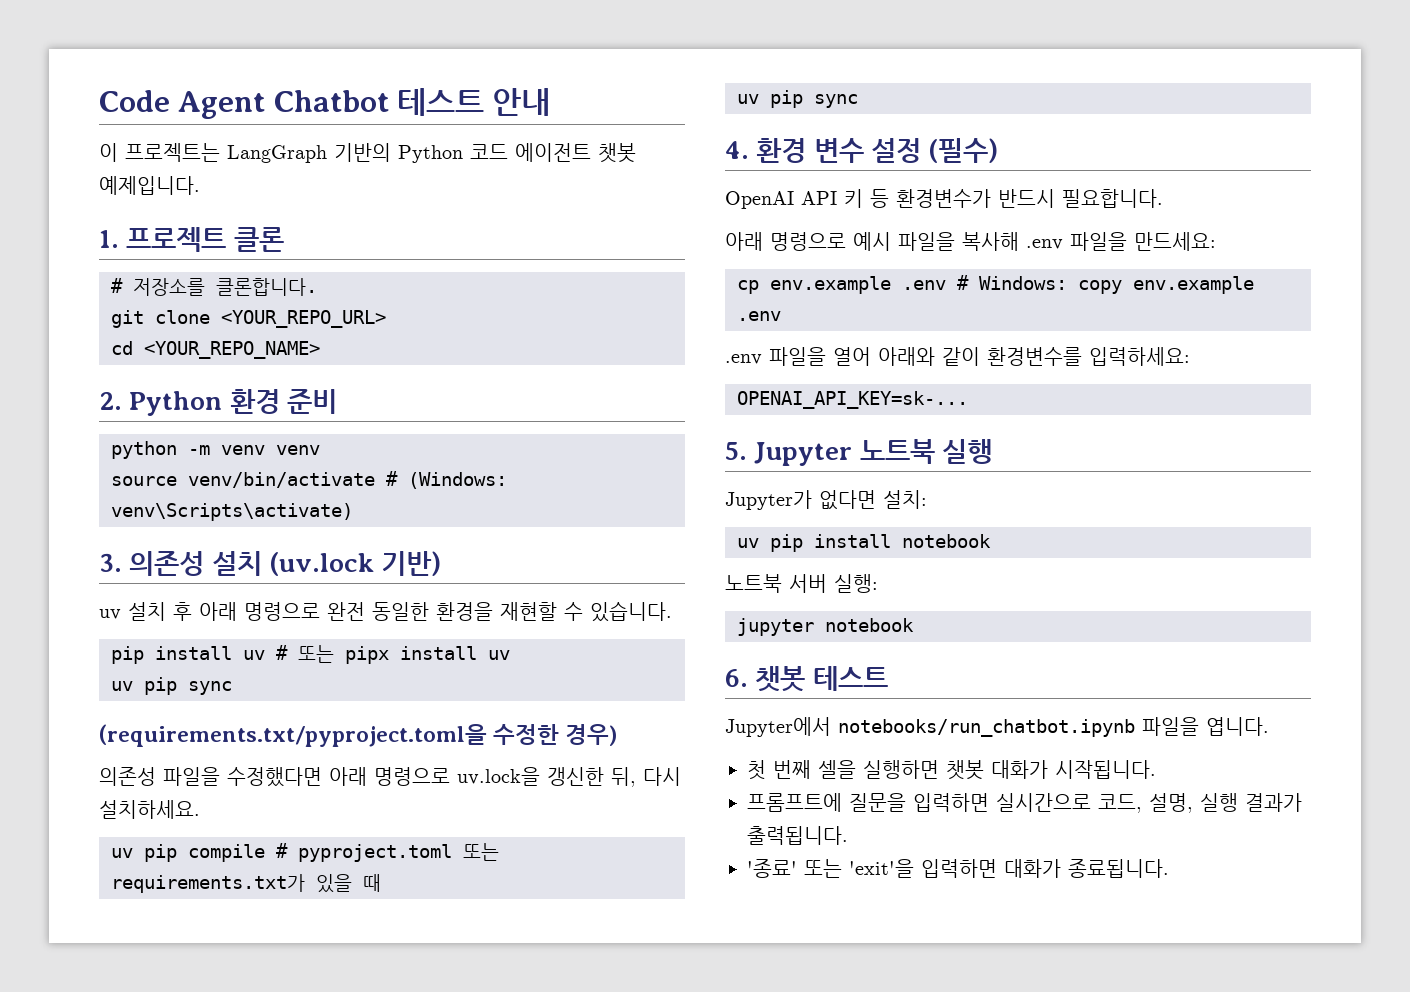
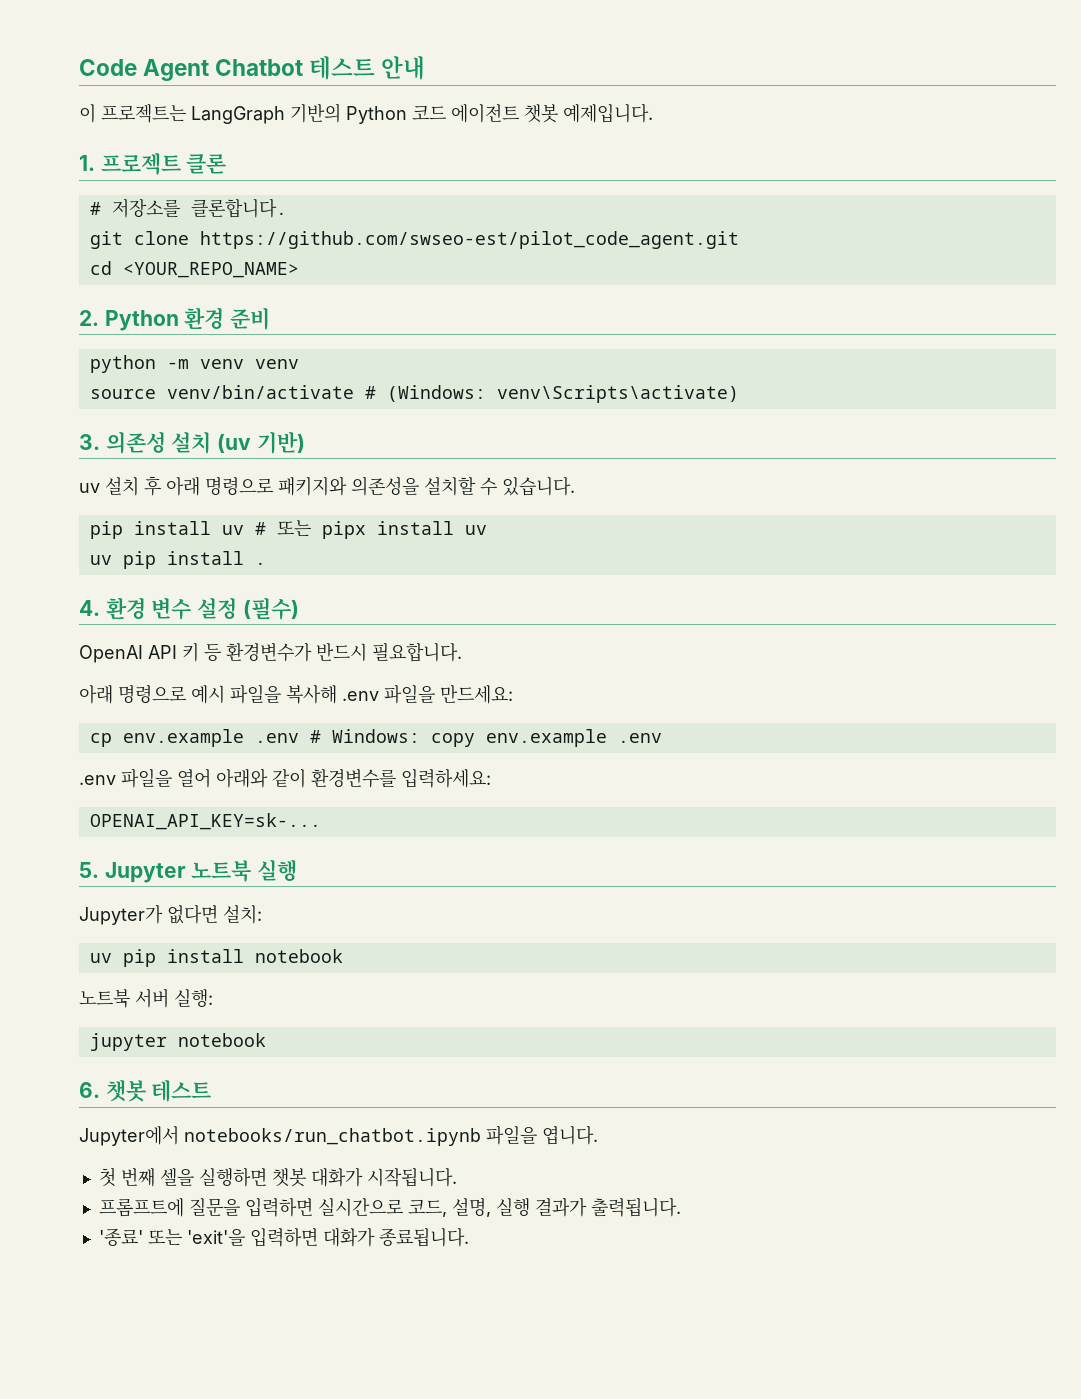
- git clone <YOUR_REPO_URL>
+ git clone https://github.com/swseo-est/pilot_code_agent.git
- 3. 의존성 설치 (uv.lock 기반)
+ 3. 의존성 설치 (uv 기반)
- uv 설치 후 아래 명령으로 완전 동일한 환경을 재현할 수 있습니다.
+ uv 설치 후 아래 명령으로 패키지와 의존성을 설치할 수 있습니다.
  pip install uv # 또는 pipx install uv
- uv pip sync
- (requirements.txt/pyproject.toml을 수정한 경우)
- 의존성 파일을 수정했다면 아래 명령으로 uv.lock을 갱신한 뒤, 다시 설치하세요.
- uv pip compile # pyproject.toml 또는 requirements.txt가 있을 때
- uv pip sync
+ uv pip install .

